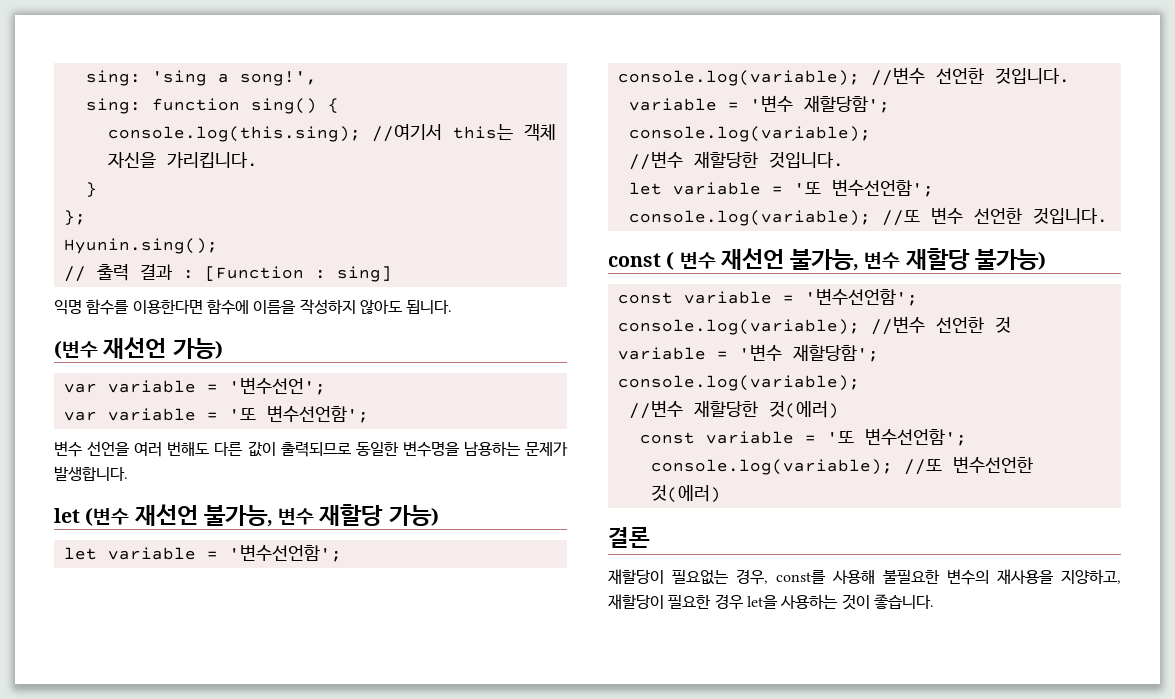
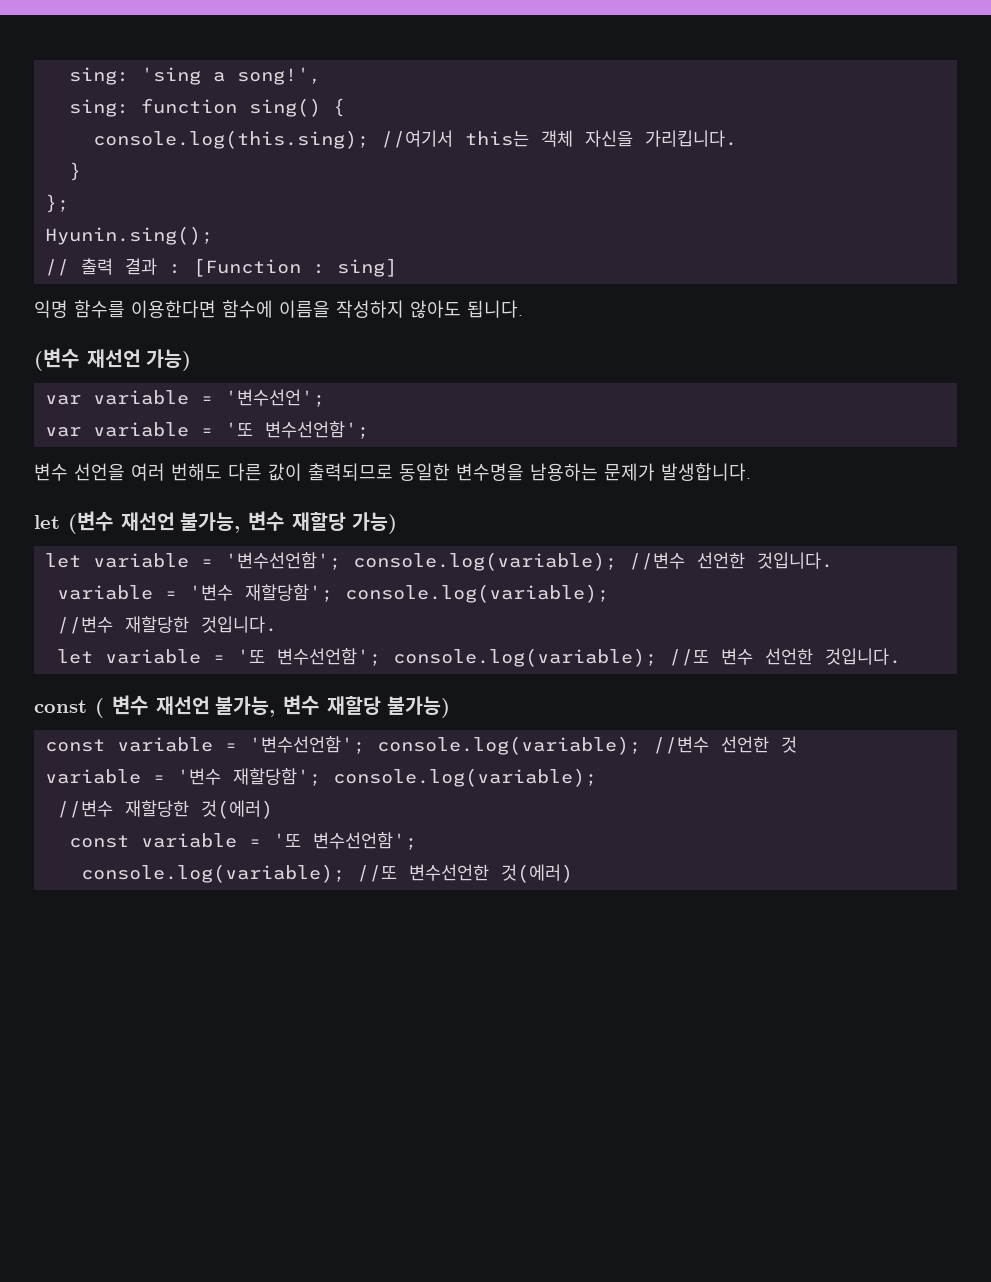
- 결론
- 재할당이 필요없는 경우, const를 사용해 불필요한 변수의 재사용을 지양하고, 재할당이 필요한 경우 let을 사용하는 것이 좋습니다.

